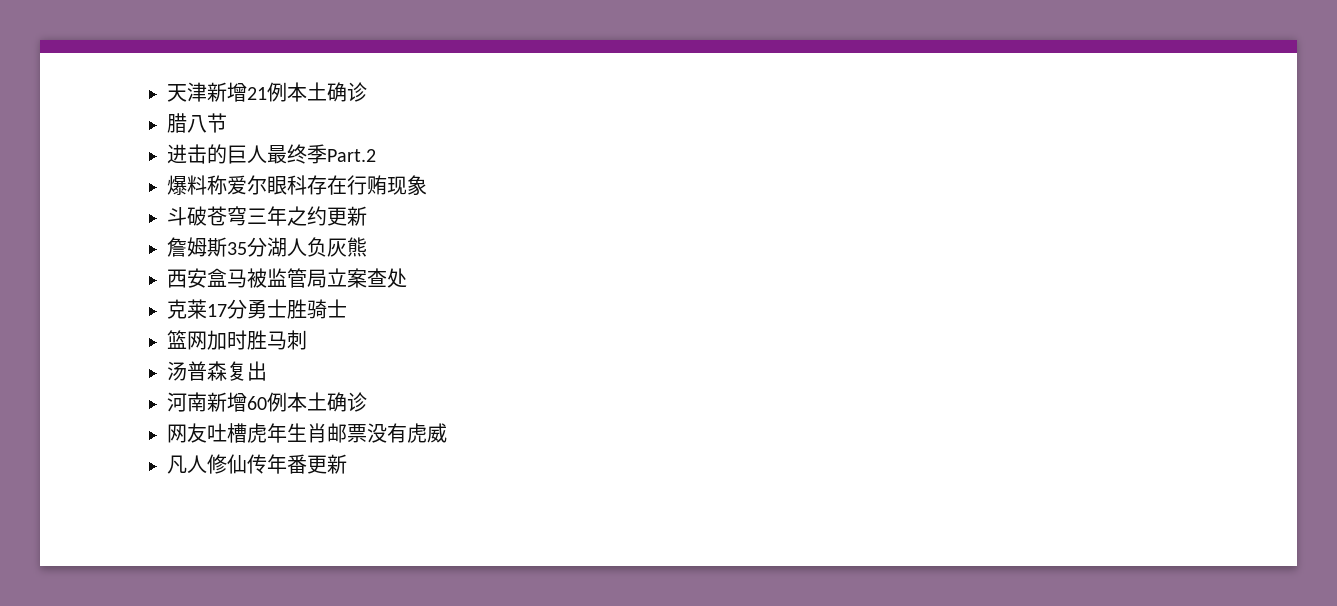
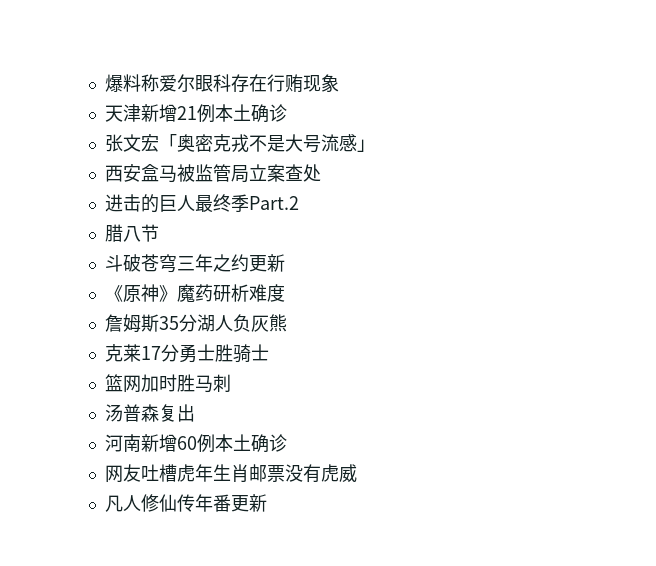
- 天津新增21例本土确诊
- 腊八节
- 进击的巨人最终季Part.2
- 斗破苍穹三年之约更新
- 詹姆斯35分湖人负灰熊
+ 天津新增21例本土确诊
+ 张文宏「奥密克戎不是大号流感」
+ 进击的巨人最终季Part.2
+ 腊八节
+ 斗破苍穹三年之约更新
+ 《原神》魔药研析难度
+ 詹姆斯35分湖人负灰熊

